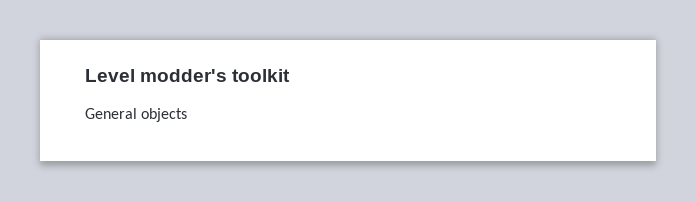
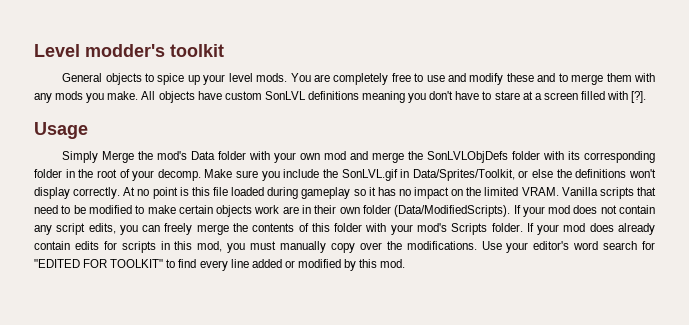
- General objects
+ General objects to spice up your level mods. You are completely free to use and modify these and to merge them with any mods you make. All objects have custom SonLVL definitions meaning you don't have to stare at a screen filled with [?].
+ Usage
+ Simply Merge the mod's Data folder with your own mod and merge the SonLVLObjDefs folder with its corresponding folder in the root of your decomp. Make sure you include the SonLVL.gif in Data/Sprites/Toolkit, or else the definitions won't display correctly. At no point is this file loaded during gameplay so it has no impact on the limited VRAM. Vanilla scripts that need to be modified to make certain objects work are in their own folder (Data/ModifiedScripts). If your mod does not contain any script edits, you can freely merge the contents of this folder with your mod's Scripts folder. If your mod does already contain edits for scripts in this mod, you must manually copy over the modifications. Use your editor's word search for "EDITED FOR TOOLKIT" to find every line added or modified by this mod.

